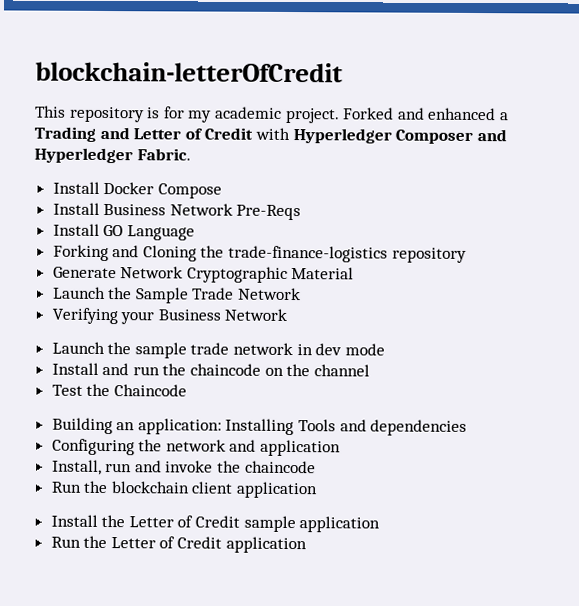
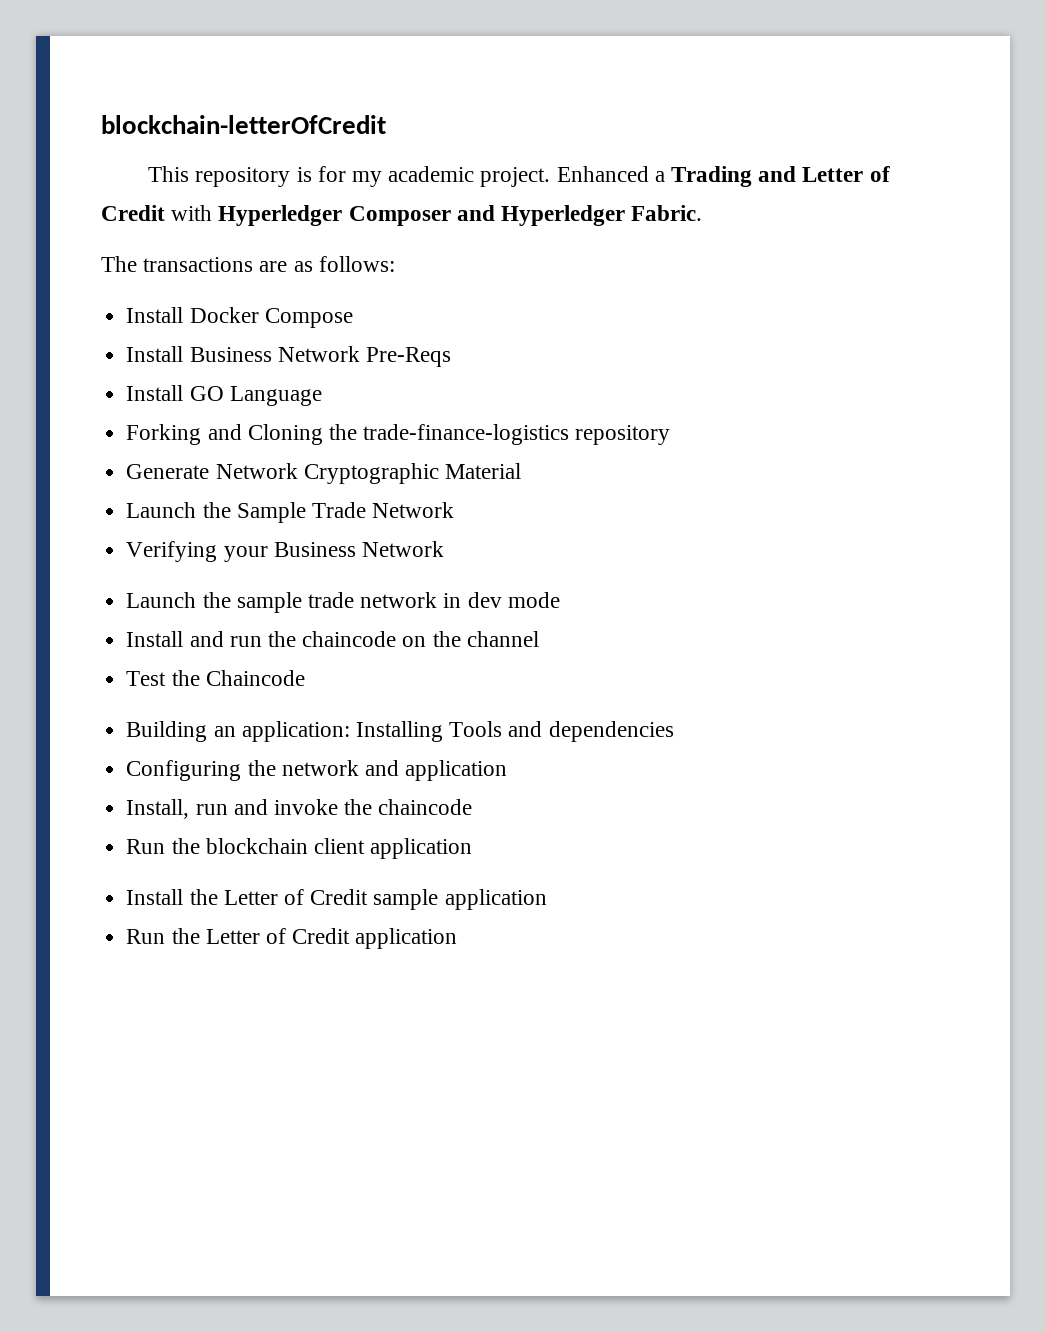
- Forked and enhanced a Trading and Letter of Credit with Hyperledger Composer and Hyperledger Fabric.
+ Enhanced a Trading and Letter of Credit with Hyperledger Composer and Hyperledger Fabric.
+ The transactions are as follows:

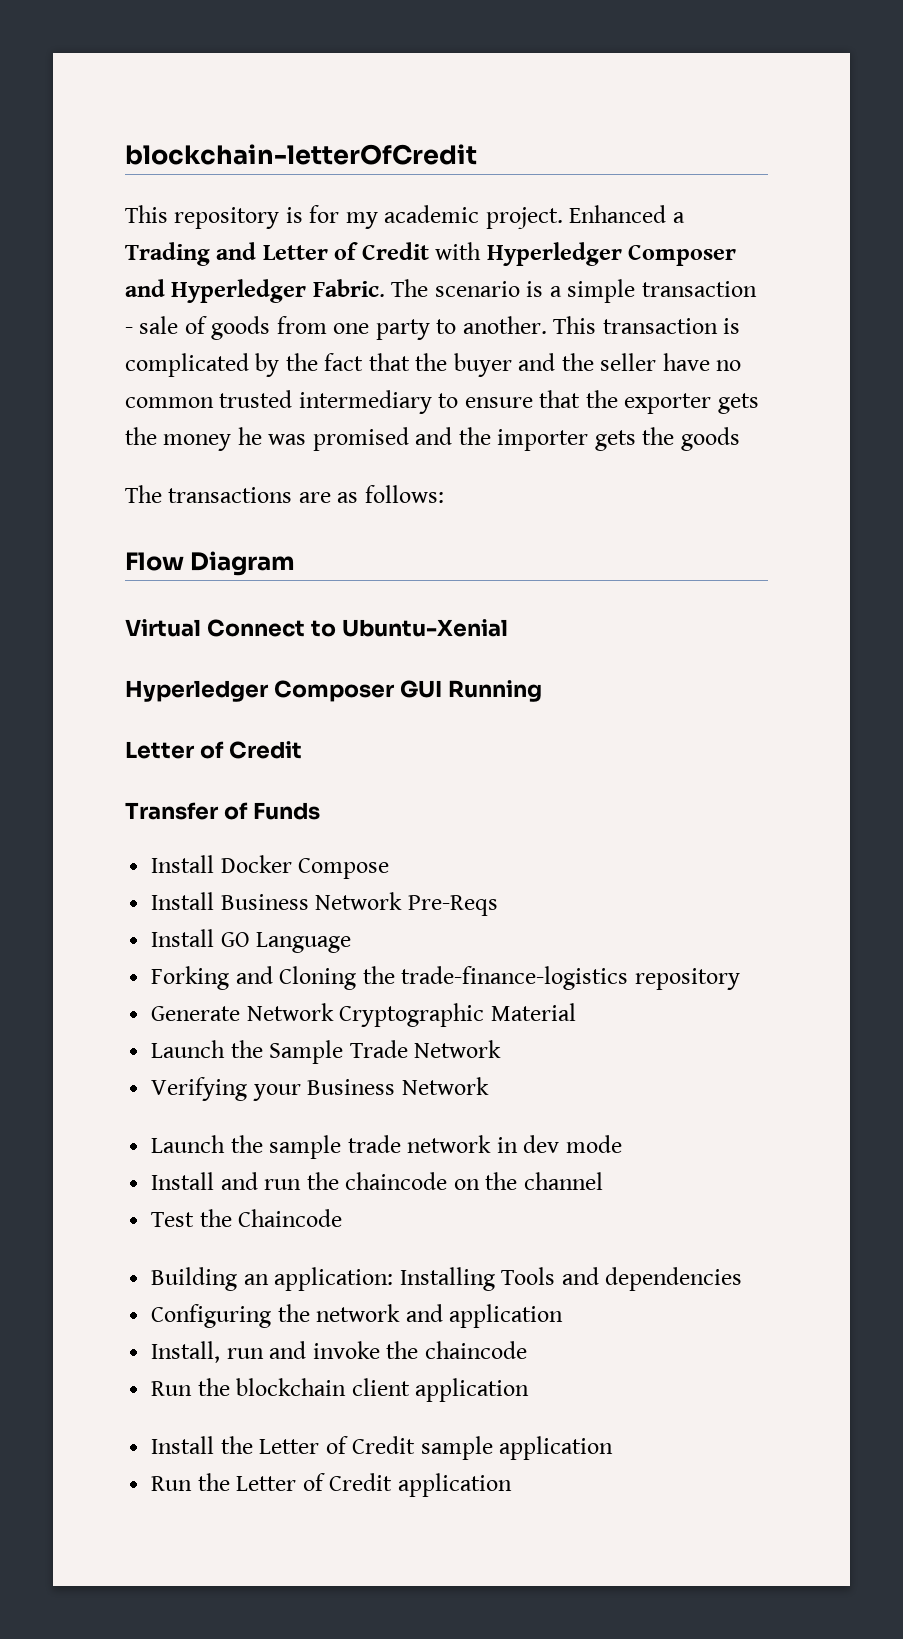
+ The scenario is a simple transaction - sale of goods from one party to another. This transaction is complicated by the fact that the buyer and the seller have no common trusted intermediary to ensure that the exporter gets the money he was promised and the importer gets the goods
+ Flow Diagram
+ Virtual Connect to Ubuntu-Xenial
+ Hyperledger Composer GUI Running
+ Letter of Credit
+ Transfer of Funds

